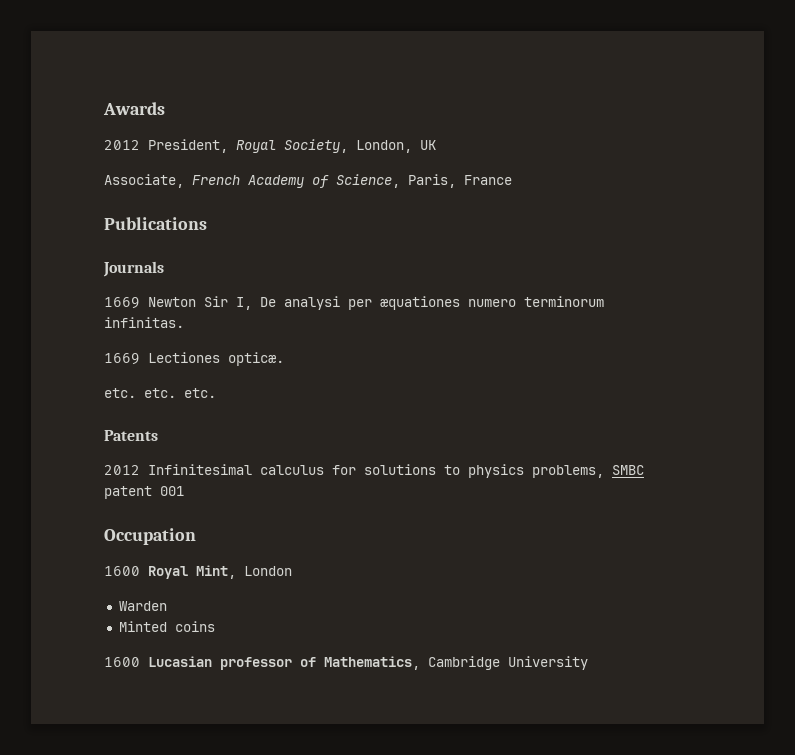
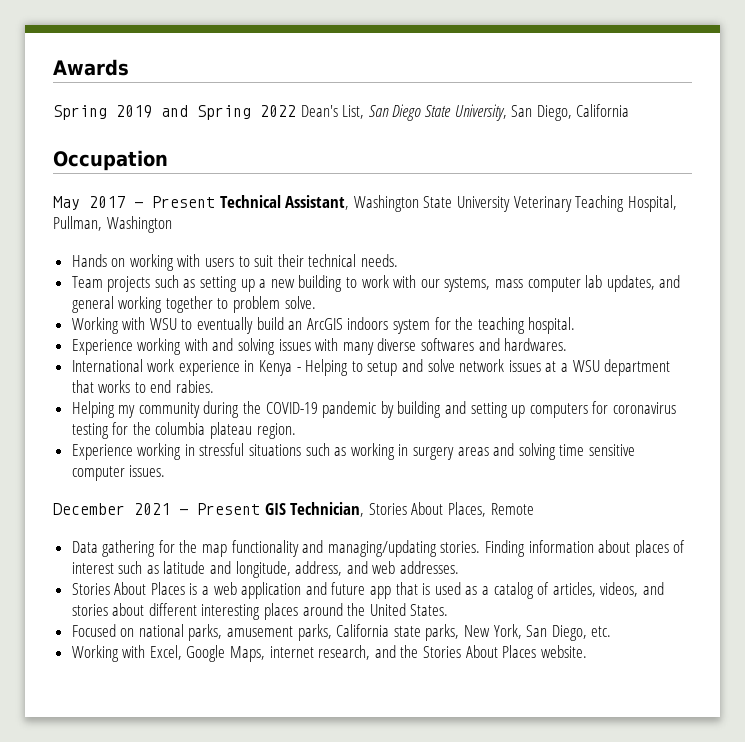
- 2012 President, Royal Society, London, UK
- Associate, French Academy of Science, Paris, France
- Publications
- Journals
- 1669 Newton Sir I, De analysi per æquationes numero terminorum infinitas.
- 1669 Lectiones opticæ.
- etc. etc. etc.
- Patents
- 2012 Infinitesimal calculus for solutions to physics problems, SMBC patent 001
+ Spring 2019 and Spring 2022 Dean's List, San Diego State University, San Diego, California
  Occupation
- 1600 Royal Mint, London
- Warden
- Minted coins
- 1600 Lucasian professor of Mathematics, Cambridge University
+ May 2017 - Present Technical Assistant, Washington State University Veterinary Teaching Hospital, Pullman, Washington
+ Hands on working with users to suit their technical needs.
+ Team projects such as setting up a new building to work with our systems, mass computer lab updates, and general working together to problem solve.
+ Working with WSU to eventually build an ArcGIS indoors system for the teaching hospital.
+ Experience working with and solving issues with many diverse softwares and hardwares.
+ International work experience in Kenya - Helping to setup and solve network issues at a WSU department that works to end rabies.
+ Helping my community during the COVID-19 pandemic by building and setting up computers for coronavirus testing for the columbia plateau region.
+ Experience working in stressful situations such as working in surgery areas and solving time sensitive computer issues.
+ December 2021 - Present GIS Technician, Stories About Places, Remote
+ Data gathering for the map functionality and managing/updating stories. Finding information about places of interest such as latitude and longitude, address, and web addresses.
+ Stories About Places is a web application and future app that is used as a catalog of articles, videos, and stories about different interesting places around the United States.
+ Focused on national parks, amusement parks, California state parks, New York, San Diego, etc.
+ Working with Excel, Google Maps, internet research, and the Stories About Places website.

